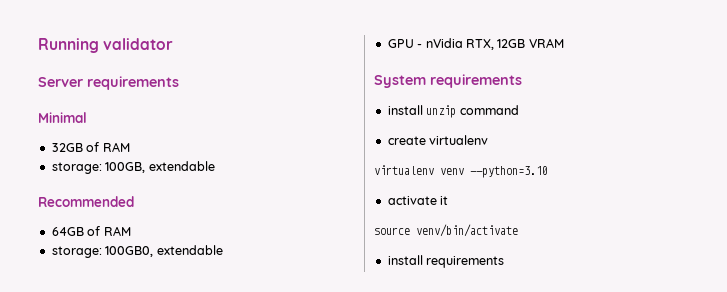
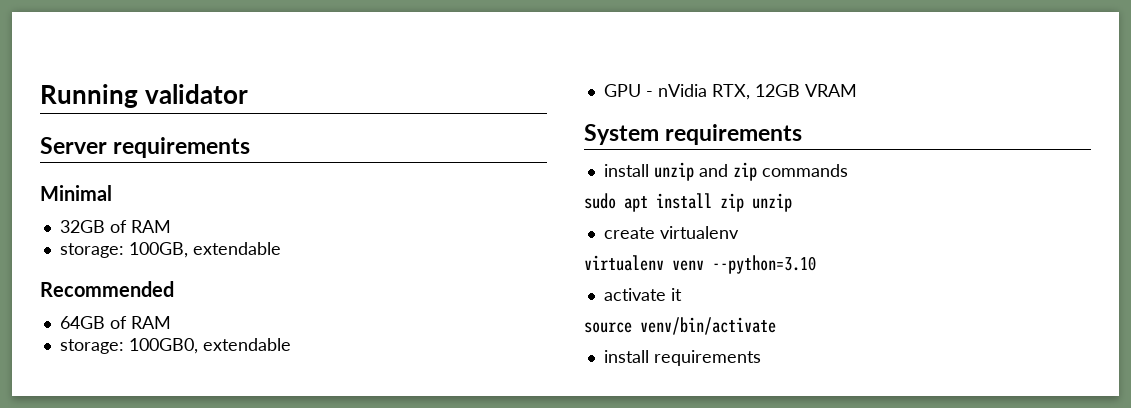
- install unzip command
+ install unzip and zip commands
+ sudo apt install zip unzip

